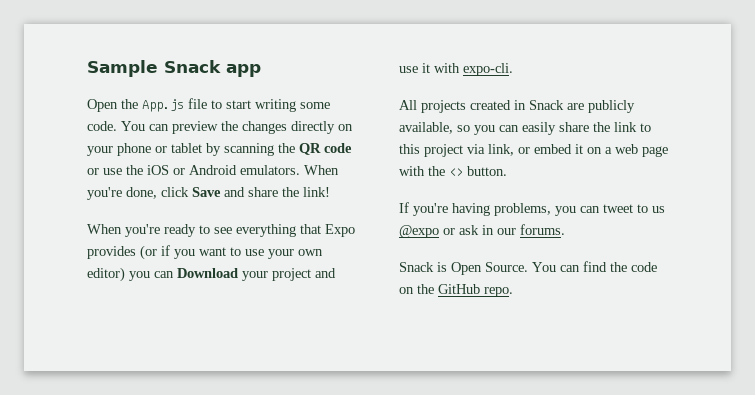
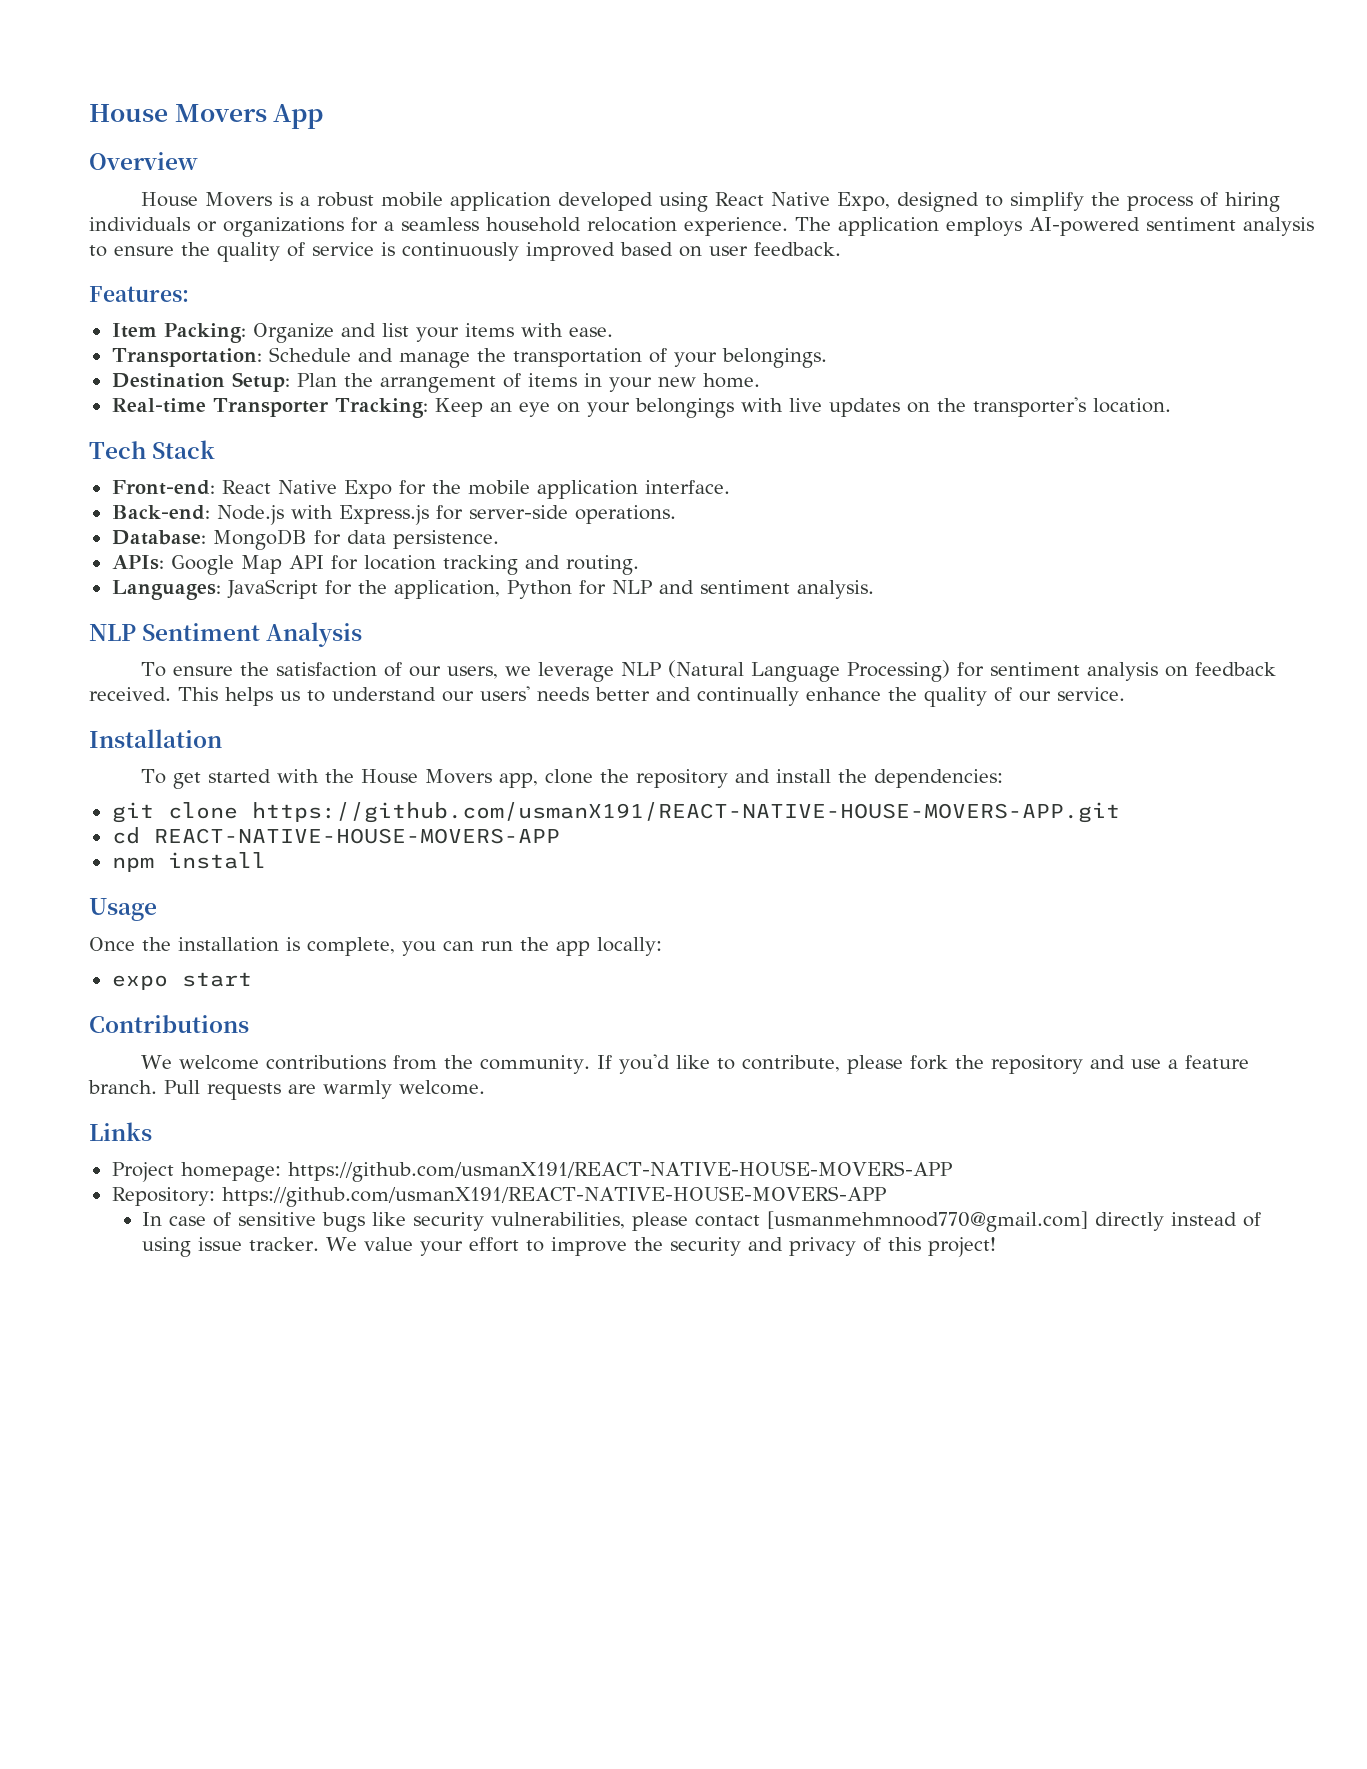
- Sample Snack app
- Open the App.js file to start writing some code. You can preview the changes directly on your phone or tablet by scanning the QR code or use the iOS or Android emulators. When you're done, click Save and share the link!
- When you're ready to see everything that Expo provides (or if you want to use your own editor) you can Download your project and use it with expo-cli.
- All projects created in Snack are publicly available, so you can easily share the link to this project via link, or embed it on a web page with the <> button.
- If you're having problems, you can tweet to us @expo or ask in our forums.
- Snack is Open Source. You can find the code on the GitHub repo.
+ House Movers App
+ Overview
+ House Movers is a robust mobile application developed using React Native Expo, designed to simplify the process of hiring individuals or organizations for a seamless household relocation experience. The application employs AI-powered sentiment analysis to ensure the quality of service is continuously improved based on user feedback.
+ Features:
+ Item Packing: Organize and list your items with ease.
+ Transportation: Schedule and manage the transportation of your belongings.
+ Destination Setup: Plan the arrangement of items in your new home.
+ Real-time Transporter Tracking: Keep an eye on your belongings with live updates on the transporter's location.
+ Tech Stack
+ Front-end: React Native Expo for the mobile application interface.
+ Back-end: Node.js with Express.js for server-side operations.
+ Database: MongoDB for data persistence.
+ APIs: Google Map API for location tracking and routing.
+ Languages: JavaScript for the application, Python for NLP and sentiment analysis.
+ NLP Sentiment Analysis
+ To ensure the satisfaction of our users, we leverage NLP (Natural Language Processing) for sentiment analysis on feedback received. This helps us to understand our users' needs better and continually enhance the quality of our service.
+ Installation
+ To get started with the House Movers app, clone the repository and install the dependencies:
+ git clone https://github.com/usmanX191/REACT-NATIVE-HOUSE-MOVERS-APP.git
+ cd REACT-NATIVE-HOUSE-MOVERS-APP
+ npm install
+ Usage
+ Once the installation is complete, you can run the app locally:
+ expo start
+ Contributions
+ We welcome contributions from the community. If you'd like to contribute, please fork the repository and use a feature branch. Pull requests are warmly welcome.
+ Links
+ Project homepage: https://github.com/usmanX191/REACT-NATIVE-HOUSE-MOVERS-APP
+ Repository: https://github.com/usmanX191/REACT-NATIVE-HOUSE-MOVERS-APP
+ In case of sensitive bugs like security vulnerabilities, please contact [usmanmehmnood770@gmail.com] directly instead of using issue tracker. We value your effort to improve the security and privacy of this project!

